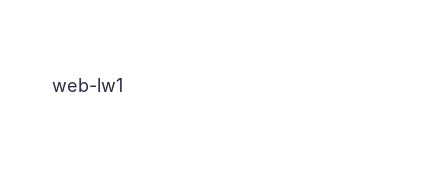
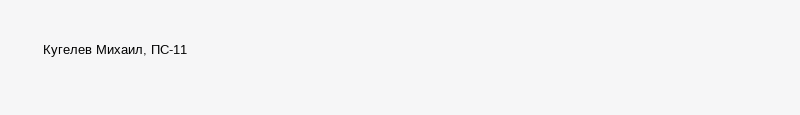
- web-lw1
+ Кугелев Михаил, ПС-11

